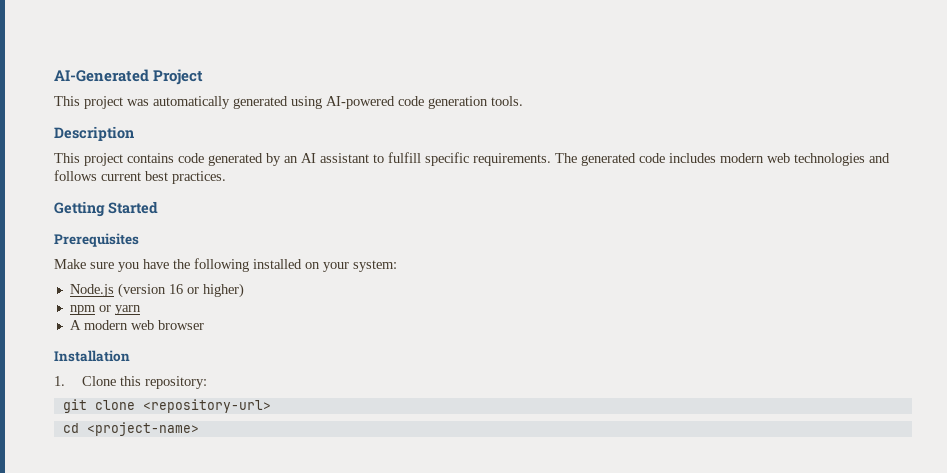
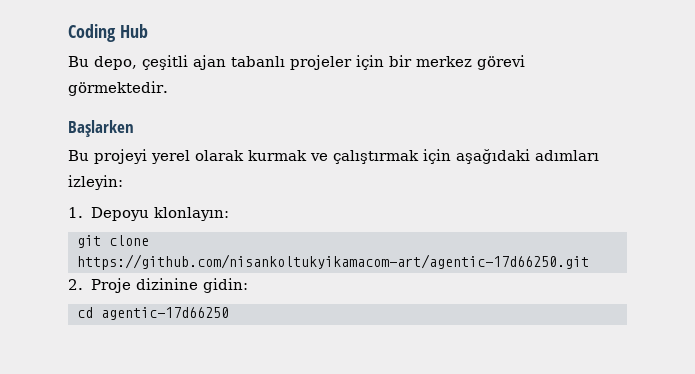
- AI-Generated Project
- This project was automatically generated using AI-powered code generation tools.
- Description
- This project contains code generated by an AI assistant to fulfill specific requirements. The generated code includes modern web technologies and follows current best practices.
- Getting Started
- Prerequisites
- Make sure you have the following installed on your system:
- Node.js (version 16 or higher)
- npm or yarn
- A modern web browser
- Installation
- 1. Clone this repository:
- git clone <repository-url>
+ Coding Hub
+ Bu depo, çeşitli ajan tabanlı projeler için bir merkez görevi görmektedir.
+ Başlarken
+ Bu projeyi yerel olarak kurmak ve çalıştırmak için aşağıdaki adımları izleyin:
+ 1. Depoyu klonlayın:
+ git clone https://github.com/nisankoltukyikamacom-art/agentic-17d66250.git
+ 2. Proje dizinine gidin:
- cd <project-name>
+ cd agentic-17d66250

